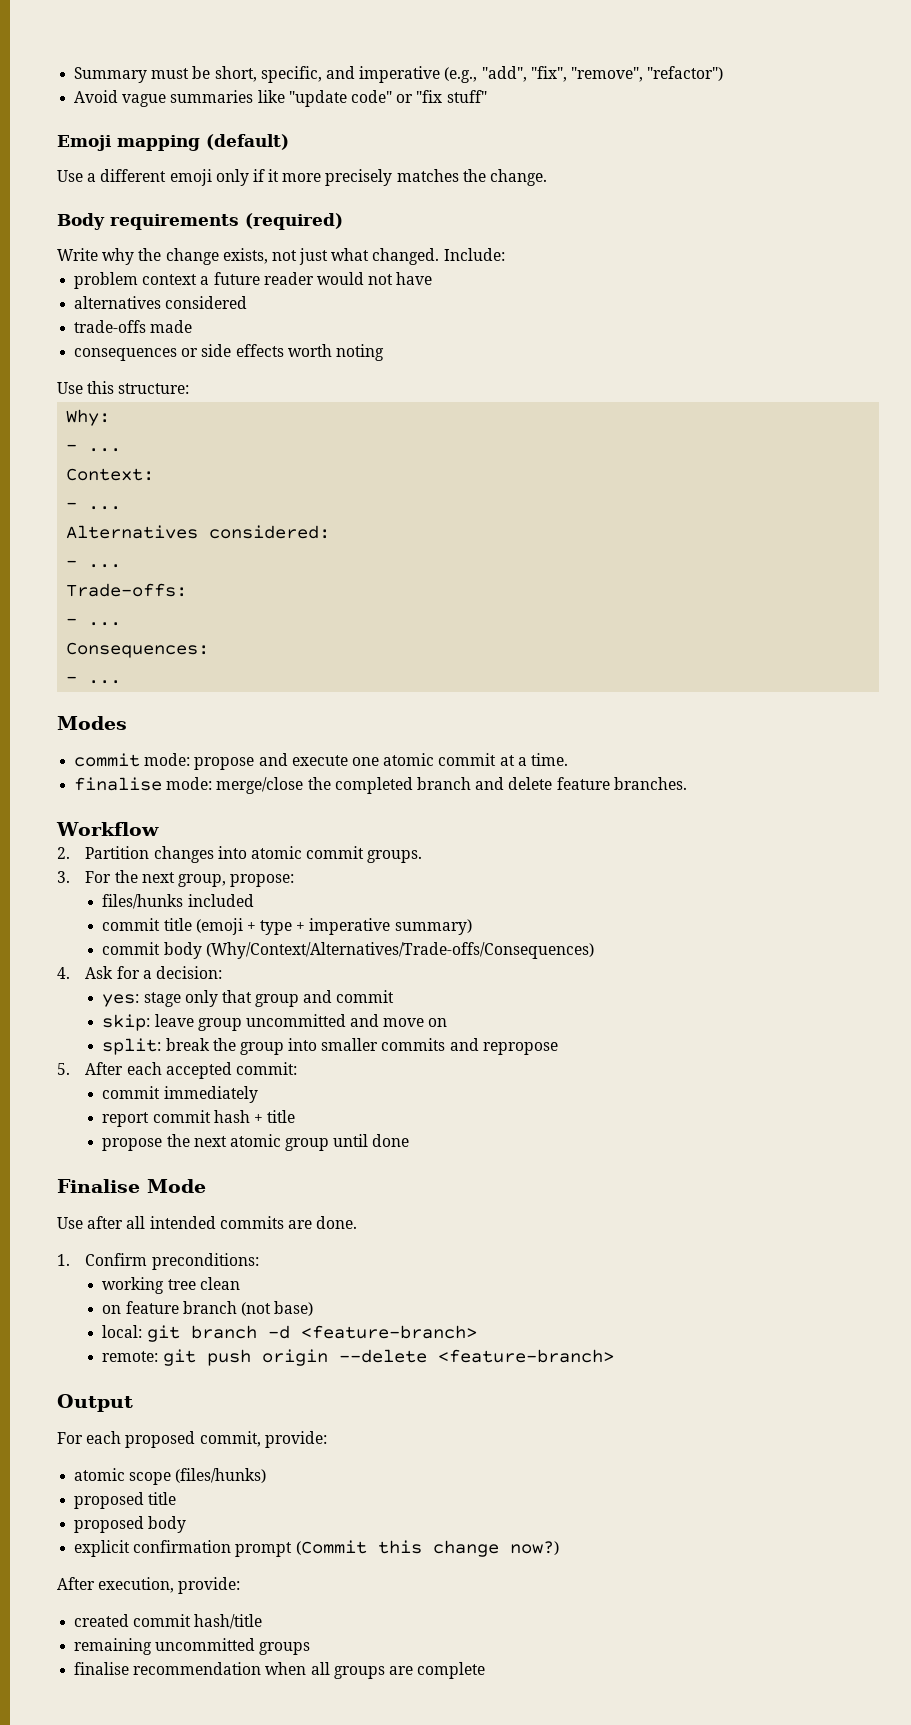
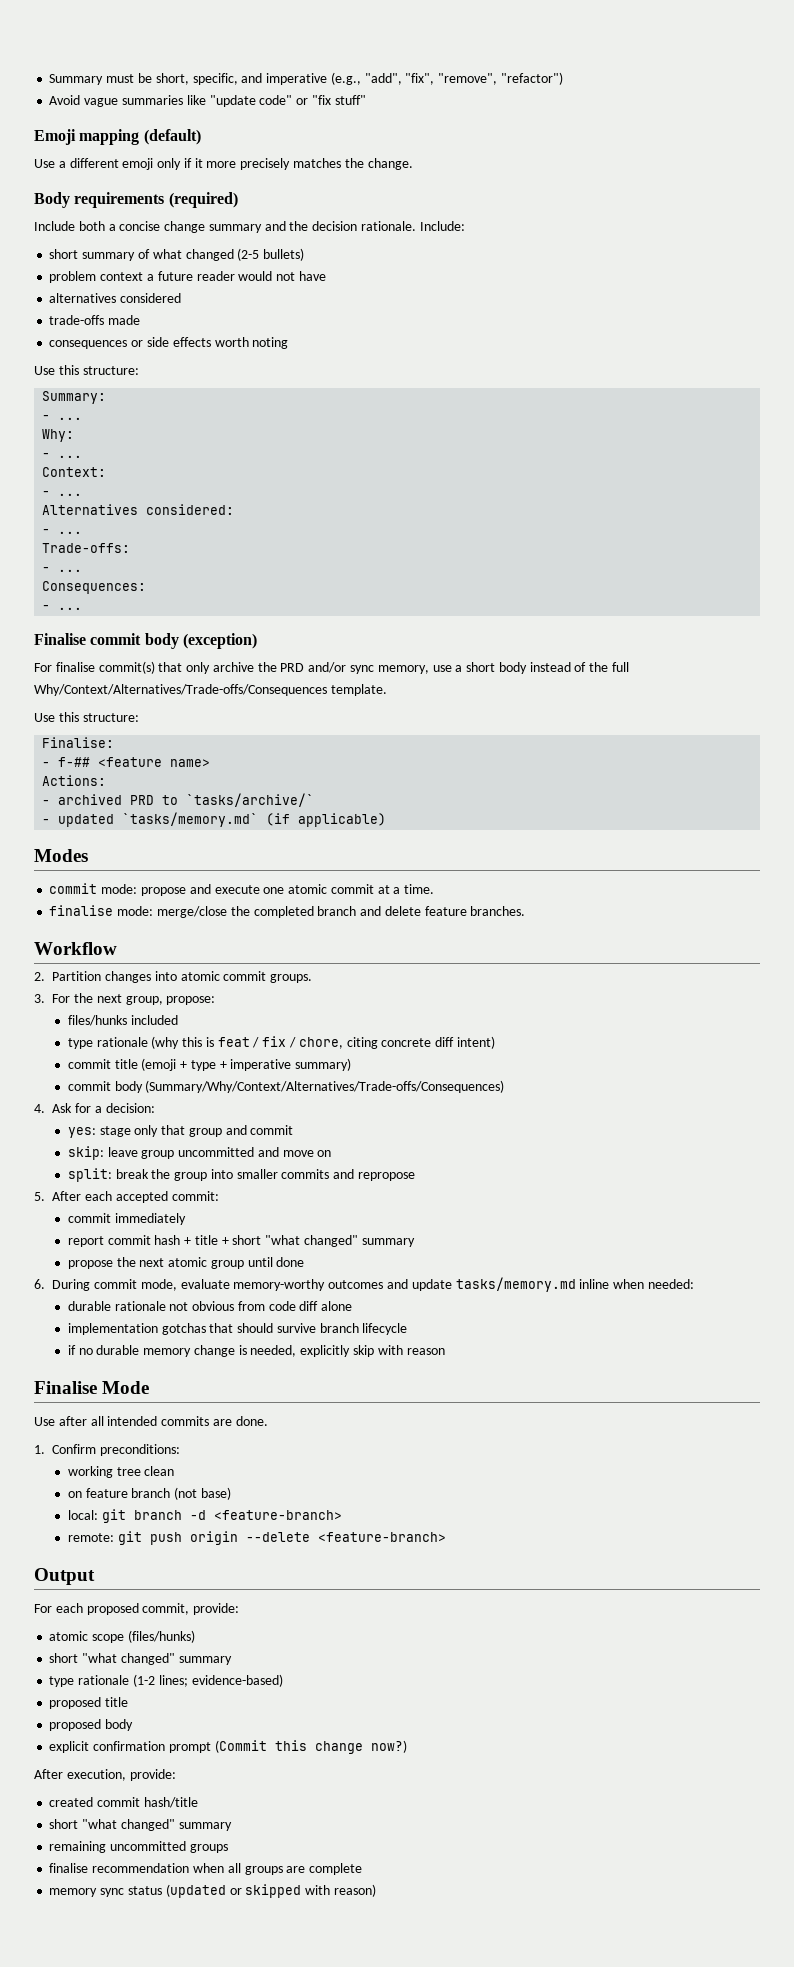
- Write why the change exists, not just what changed. Include:
+ Include both a concise change summary and the decision rationale. Include:
+ short summary of what changed (2-5 bullets)
+ Summary:
+ - ...
+ Finalise commit body (exception)
+ For finalise commit(s) that only archive the PRD and/or sync memory, use a short body instead of the full Why/Context/Alternatives/Trade-offs/Consequences template.
+ Use this structure:
+ Finalise:
+ - f-## <feature name>
+ Actions:
+ - archived PRD to `tasks/archive/`
+ - updated `tasks/memory.md` (if applicable)
+ type rationale (why this is feat / fix / chore, citing concrete diff intent)
- commit body (Why/Context/Alternatives/Trade-offs/Consequences)
+ commit body (Summary/Why/Context/Alternatives/Trade-offs/Consequences)
- report commit hash + title
+ report commit hash + title + short "what changed" summary
+ 6. During commit mode, evaluate memory-worthy outcomes and update tasks/memory.md inline when needed:
+ durable rationale not obvious from code diff alone
+ implementation gotchas that should survive branch lifecycle
+ if no durable memory change is needed, explicitly skip with reason
  atomic scope (files/hunks)
+ short "what changed" summary
+ type rationale (1-2 lines; evidence-based)
  created commit hash/title
+ short "what changed" summary
+ memory sync status (updated or skipped with reason)

